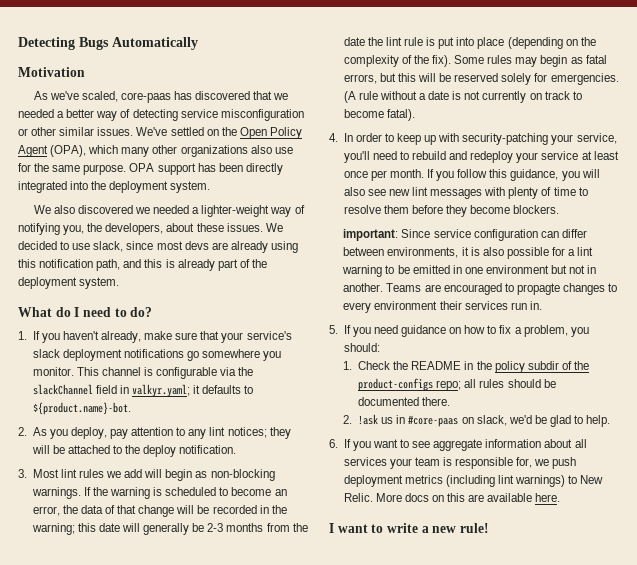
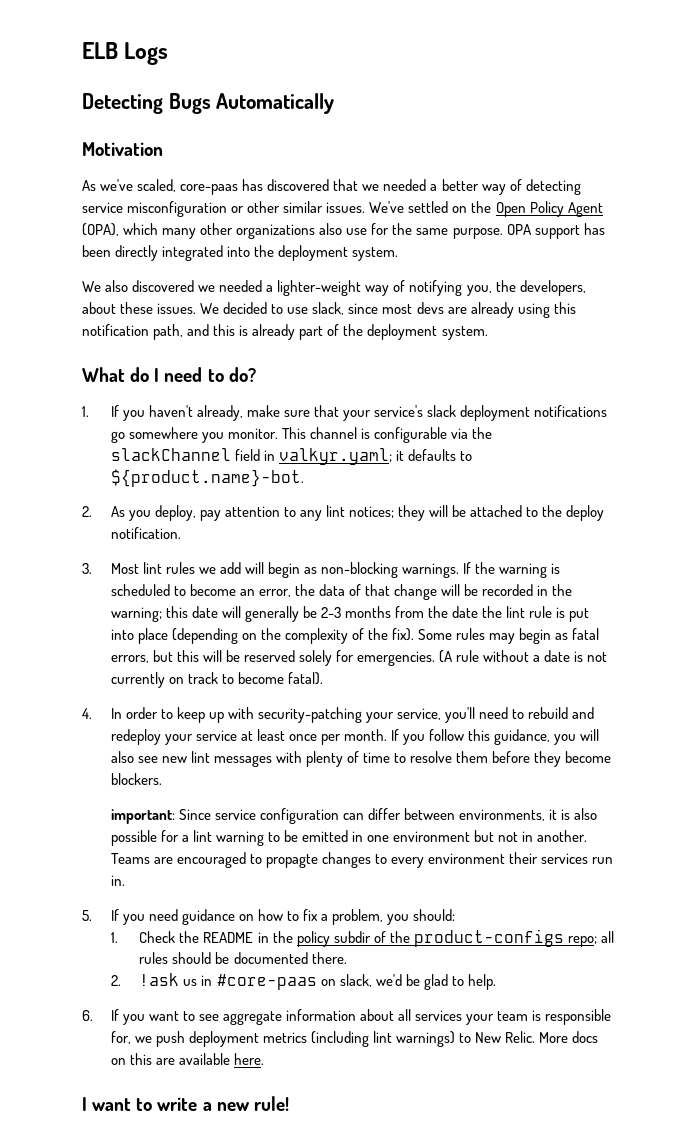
+ ELB Logs

